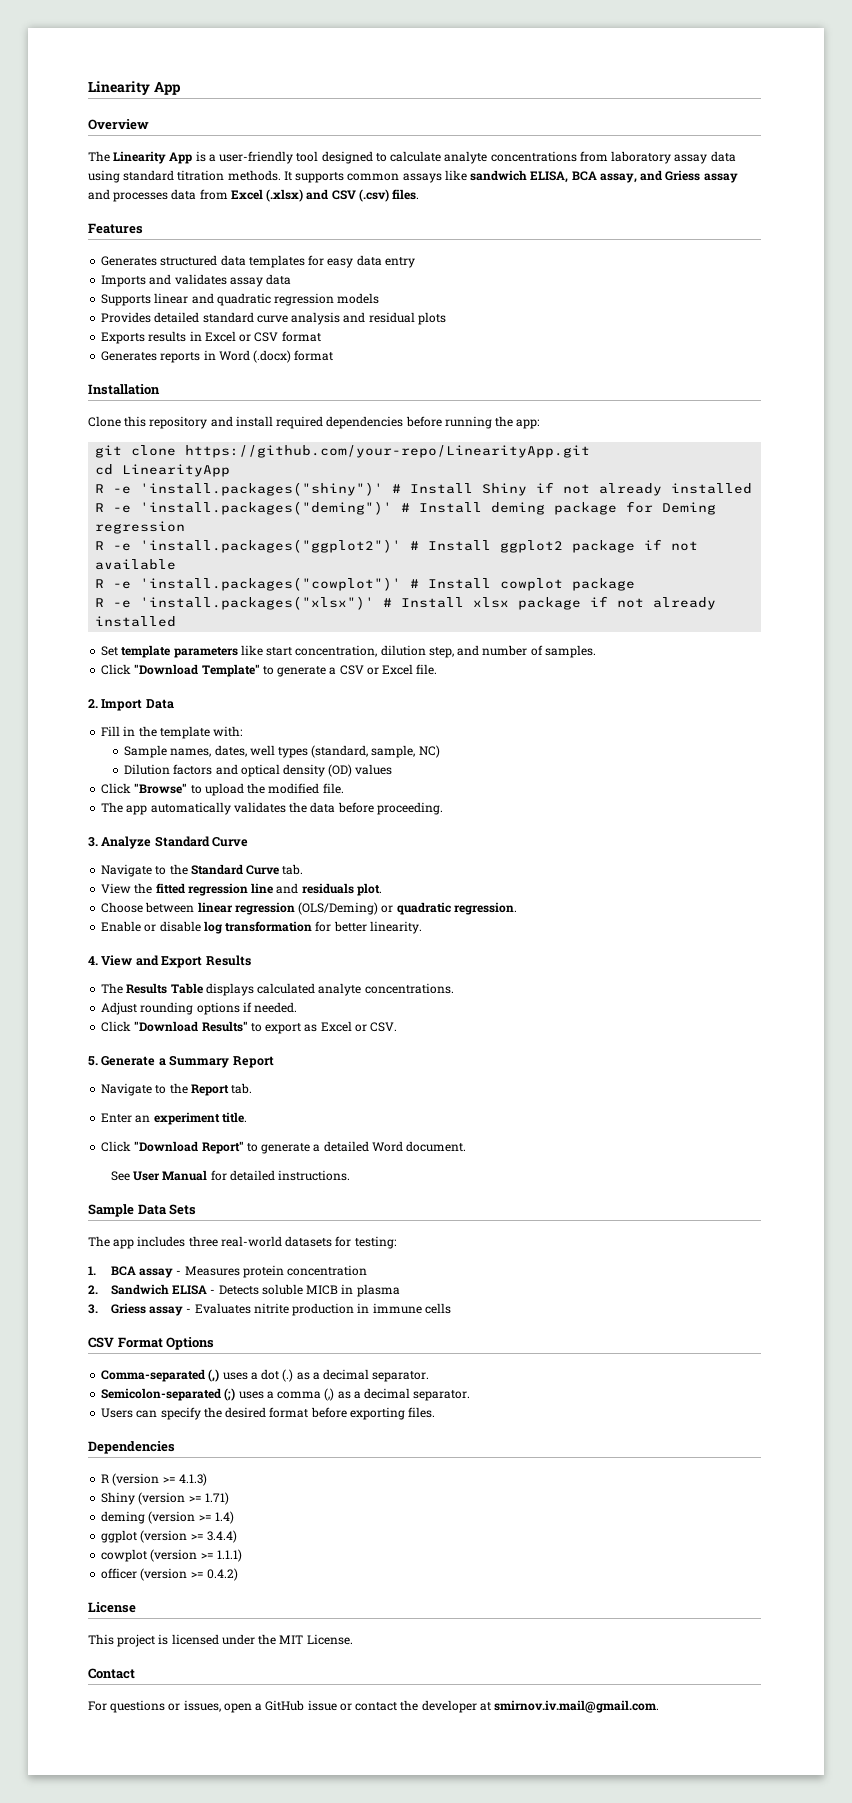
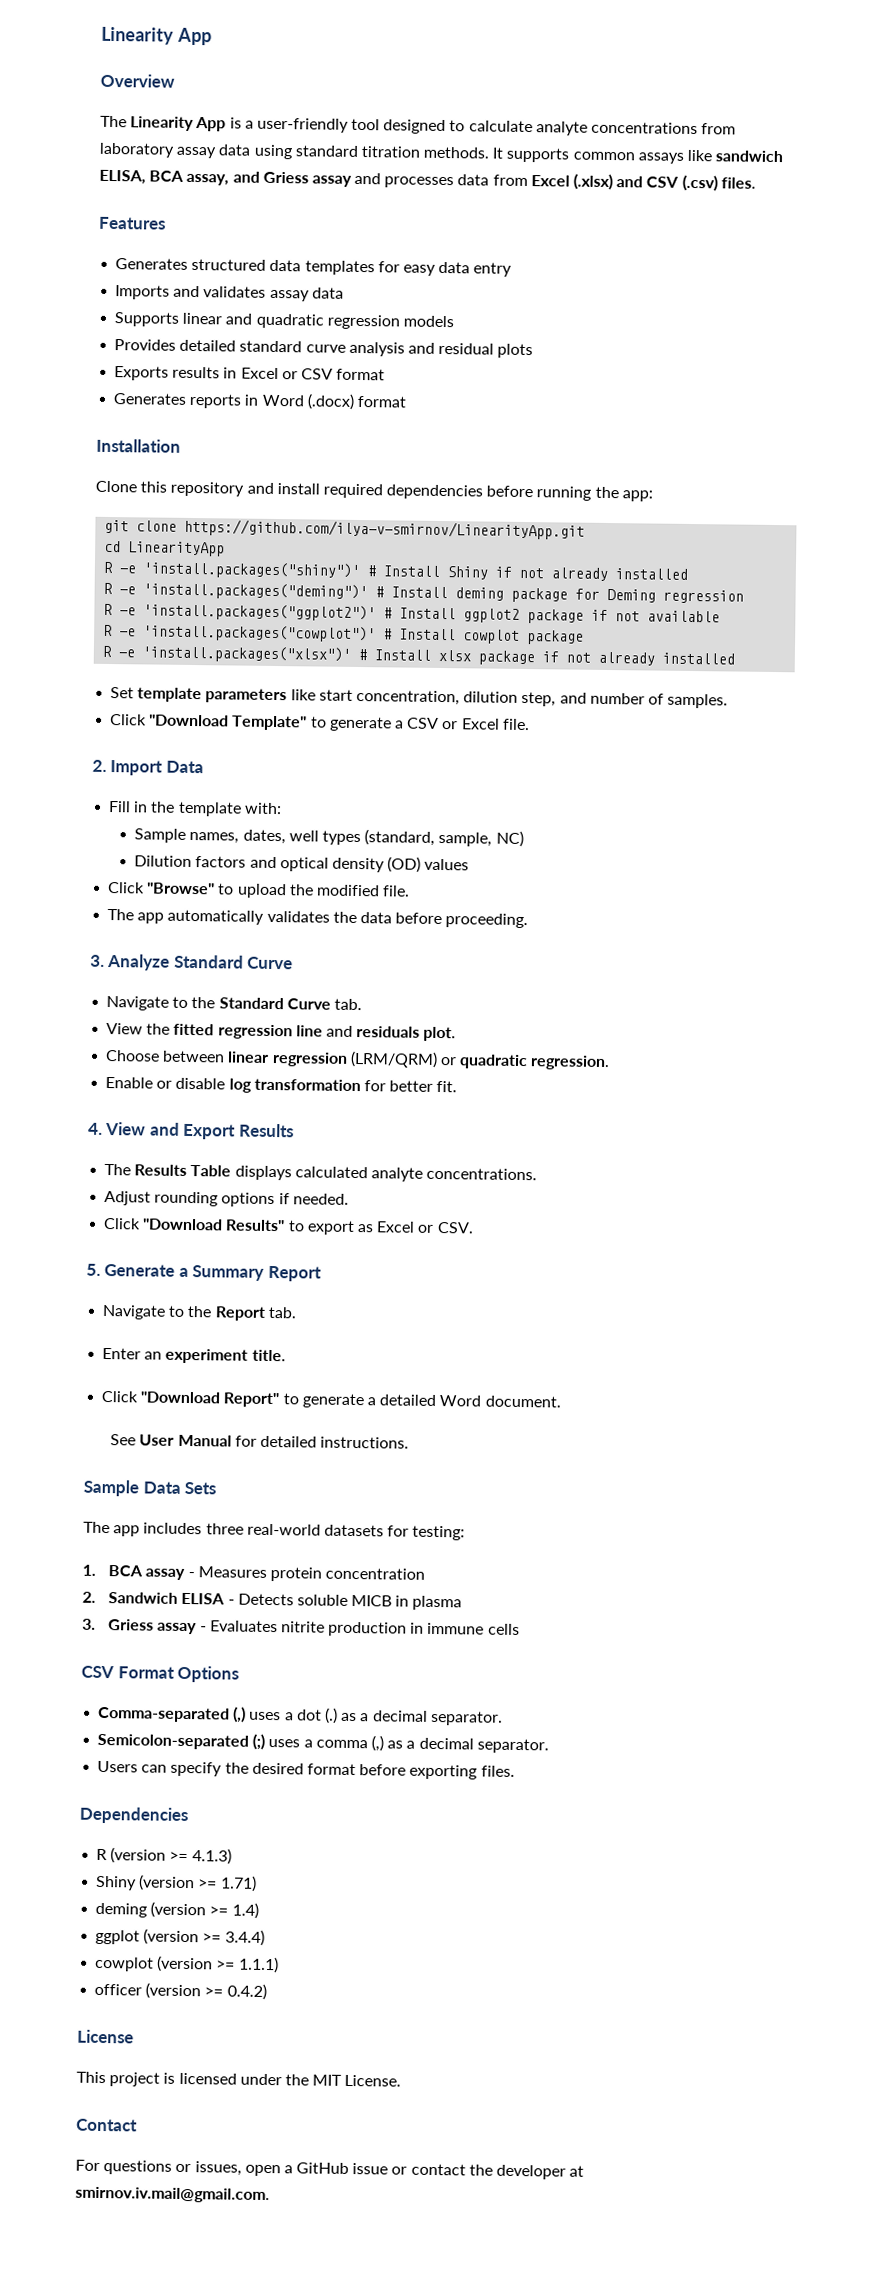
- git clone https://github.com/your-repo/LinearityApp.git
+ git clone https://github.com/ilya-v-smirnov/LinearityApp.git
- Choose between linear regression (OLS/Deming) or quadratic regression.
+ Choose between linear regression (LRM/QRM) or quadratic regression.
- Enable or disable log transformation for better linearity.
+ Enable or disable log transformation for better fit.

